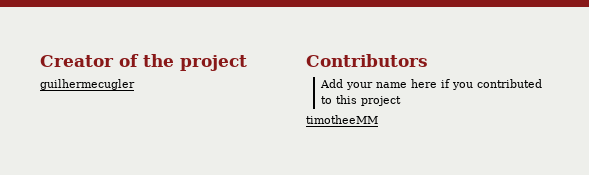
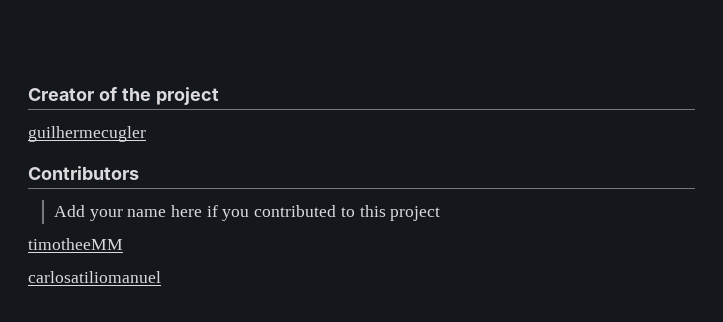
+ carlosatiliomanuel

